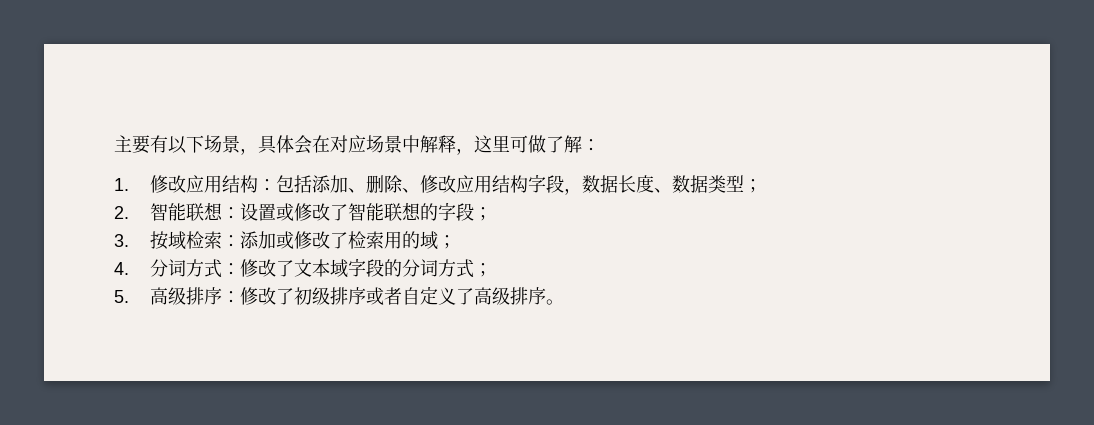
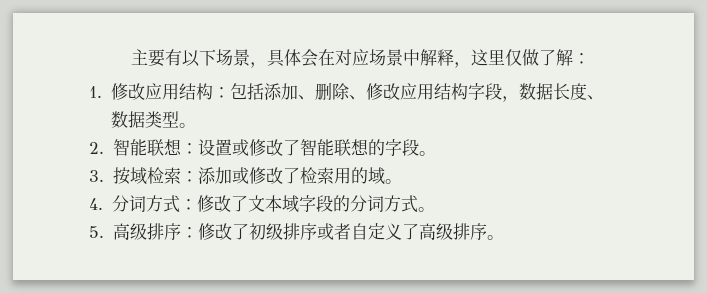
- 主要有以下场景，具体会在对应场景中解释，这里可做了解：
+ 主要有以下场景，具体会在对应场景中解释，这里仅做了解：
- 1.修改应用结构：包括添加、删除、修改应用结构字段，数据长度、数据类型；
+ 1.修改应用结构：包括添加、删除、修改应用结构字段，数据长度、数据类型。
- 2.智能联想：设置或修改了智能联想的字段；
+ 2.智能联想：设置或修改了智能联想的字段。
- 3.按域检索：添加或修改了检索用的域；
+ 3.按域检索：添加或修改了检索用的域。
- 4.分词方式：修改了文本域字段的分词方式；
+ 4.分词方式：修改了文本域字段的分词方式。

